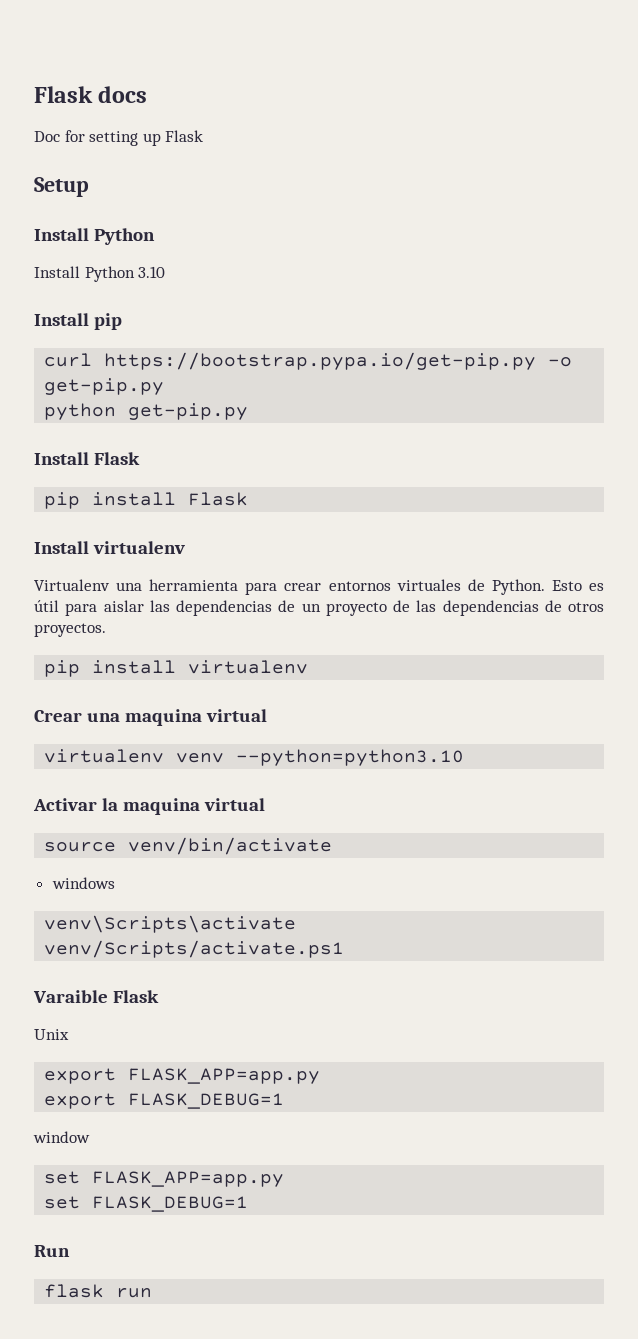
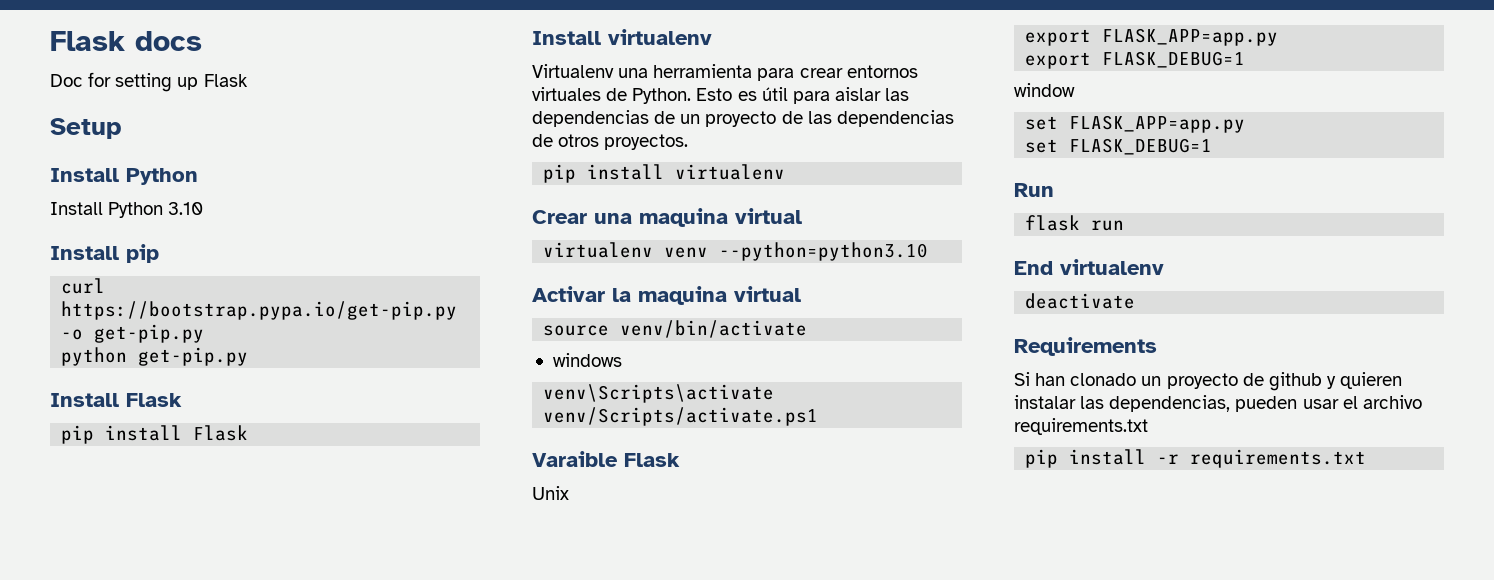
+ End virtualenv
+ deactivate
+ Requirements
+ Si han clonado un proyecto de github y quieren instalar las dependencias, pueden usar el archivo requirements.txt
+ pip install -r requirements.txt

